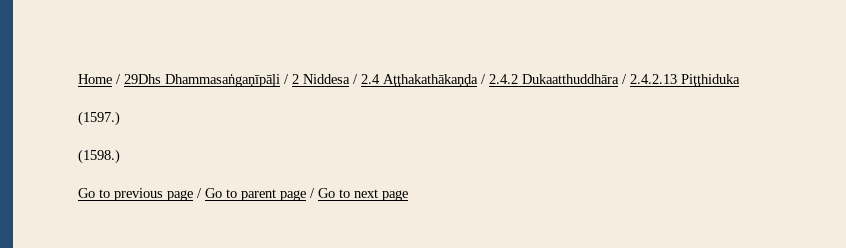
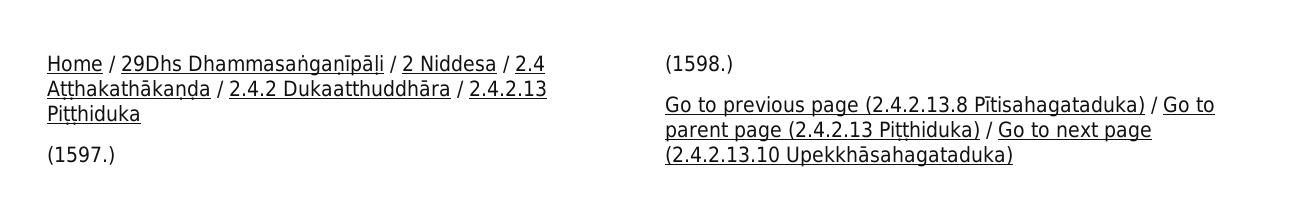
- Go to previous page / Go to parent page / Go to next page
+ Go to previous page (2.4.2.13.8 Pītisahagataduka) / Go to parent page (2.4.2.13 Piṭṭhiduka) / Go to next page (2.4.2.13.10 Upekkhāsahagataduka)

